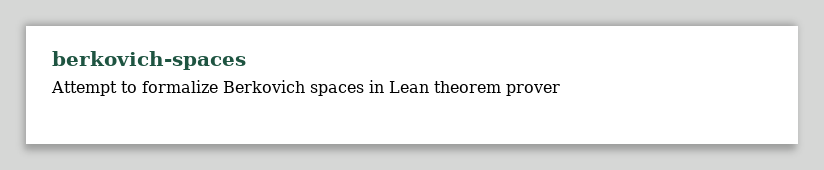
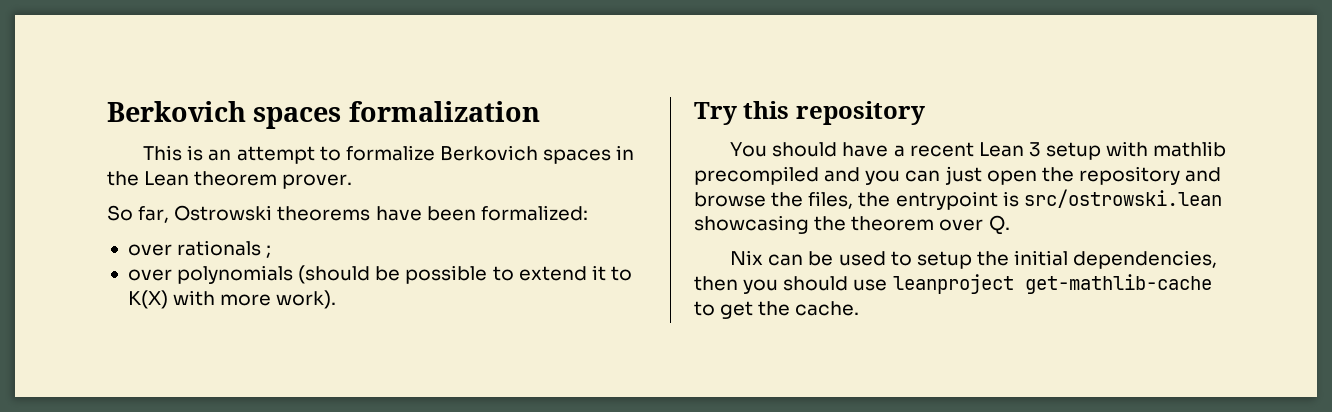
- berkovich-spaces
- Attempt to formalize Berkovich spaces in Lean theorem prover
+ Berkovich spaces formalization
+ This is an attempt to formalize Berkovich spaces in the Lean theorem prover.
+ So far, Ostrowski theorems have been formalized:
+ over rationals ;
+ over polynomials (should be possible to extend it to K(X) with more work).
+ Try this repository
+ You should have a recent Lean 3 setup with mathlib precompiled and you can just open the repository and browse the files, the entrypoint is src/ostrowski.lean showcasing the theorem over Q.
+ Nix can be used to setup the initial dependencies, then you should use leanproject get-mathlib-cache to get the cache.

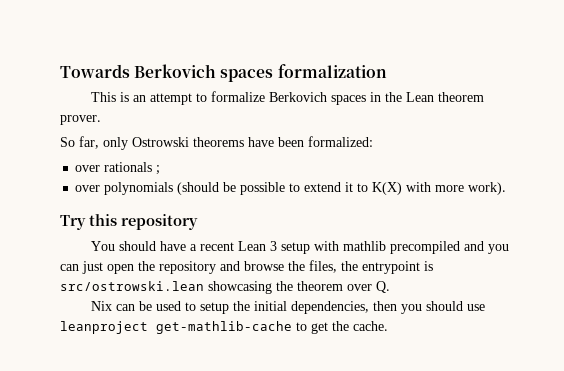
- Berkovich spaces formalization
+ Towards Berkovich spaces formalization
- So far, Ostrowski theorems have been formalized:
+ So far, only Ostrowski theorems have been formalized:

